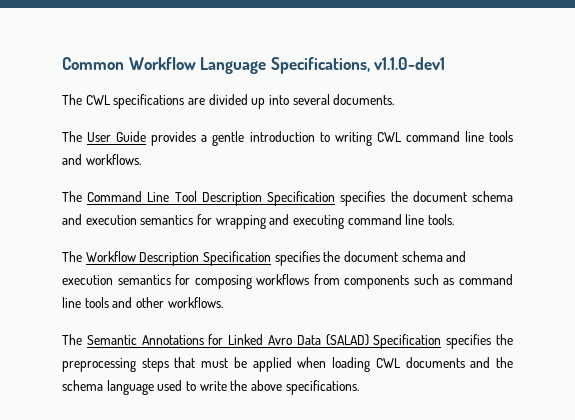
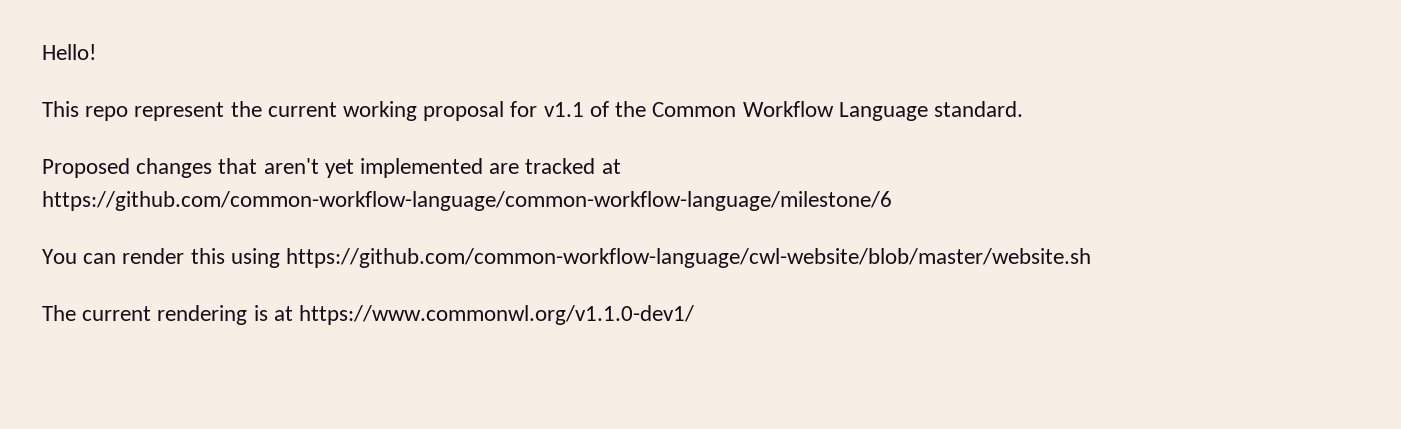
- Common Workflow Language Specifications, v1.1.0-dev1
- The CWL specifications are divided up into several documents.
- The User Guide provides a gentle introduction to writing CWL command line tools and workflows.
- The Command Line Tool Description Specification specifies the document schema and execution semantics for wrapping and executing command line tools.
- The Workflow Description Specification specifies the document schema and execution semantics for composing workflows from components such as command line tools and other workflows.
- The Semantic Annotations for Linked Avro Data (SALAD) Specification specifies the preprocessing steps that must be applied when loading CWL documents and the schema language used to write the above specifications.
+ Hello!
+ This repo represent the current working proposal for v1.1 of the Common Workflow Language standard.
+ Proposed changes that aren't yet implemented are tracked at https://github.com/common-workflow-language/common-workflow-language/milestone/6
+ You can render this using https://github.com/common-workflow-language/cwl-website/blob/master/website.sh
+ The current rendering is at https://www.commonwl.org/v1.1.0-dev1/

